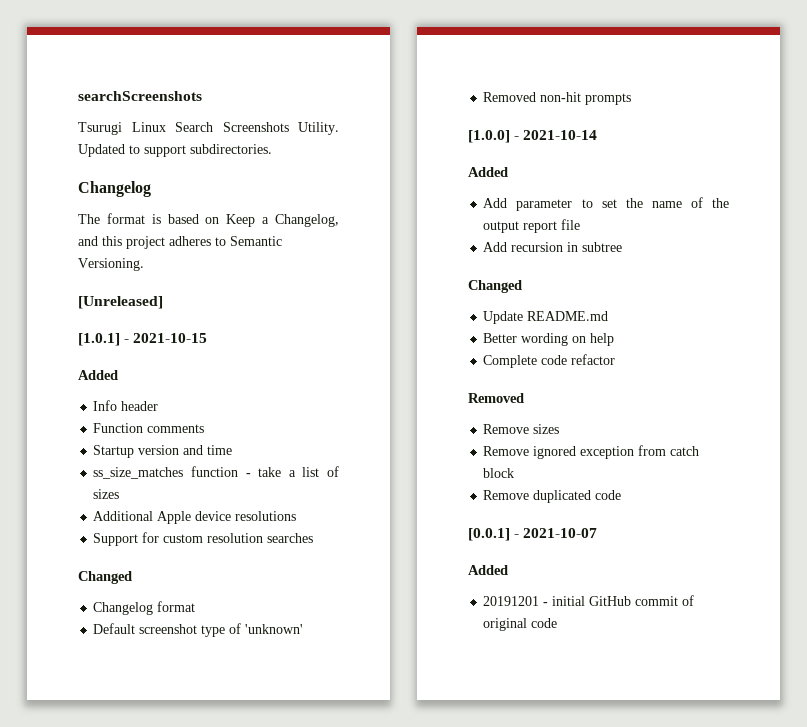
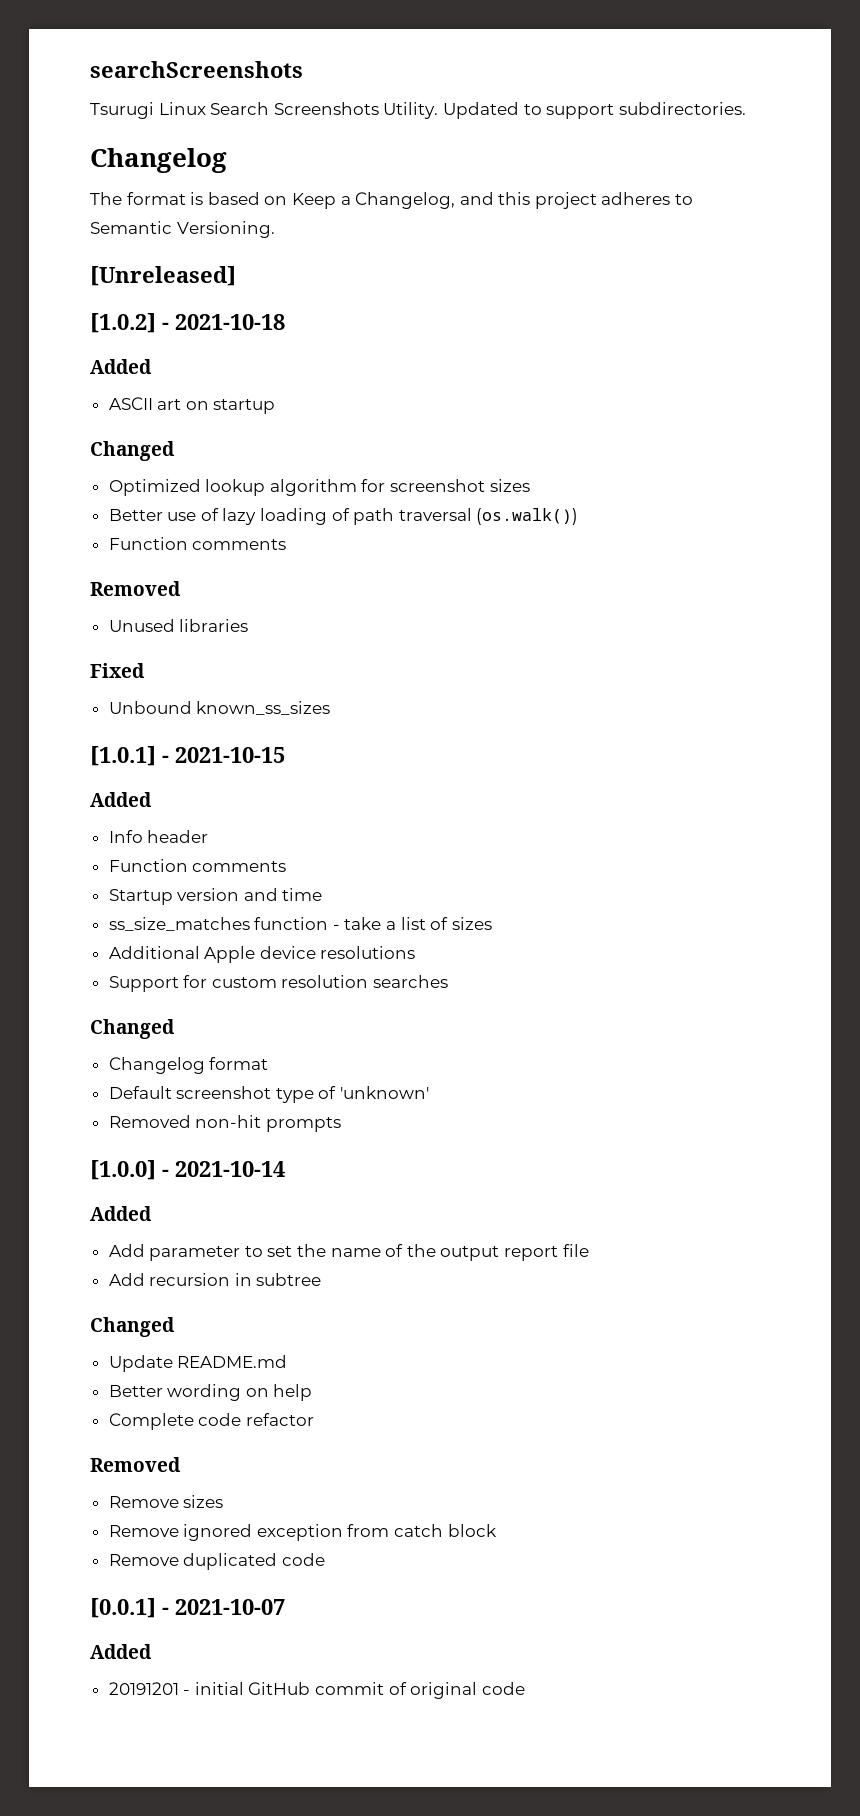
+ [1.0.2] - 2021-10-18
+ Added
+ ASCII art on startup
+ Changed
+ Optimized lookup algorithm for screenshot sizes
+ Better use of lazy loading of path traversal (os.walk())
+ Function comments
+ Removed
+ Unused libraries
+ Fixed
+ Unbound known_ss_sizes

